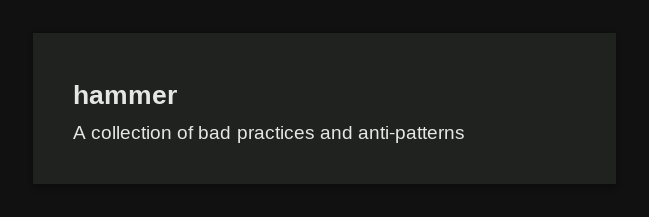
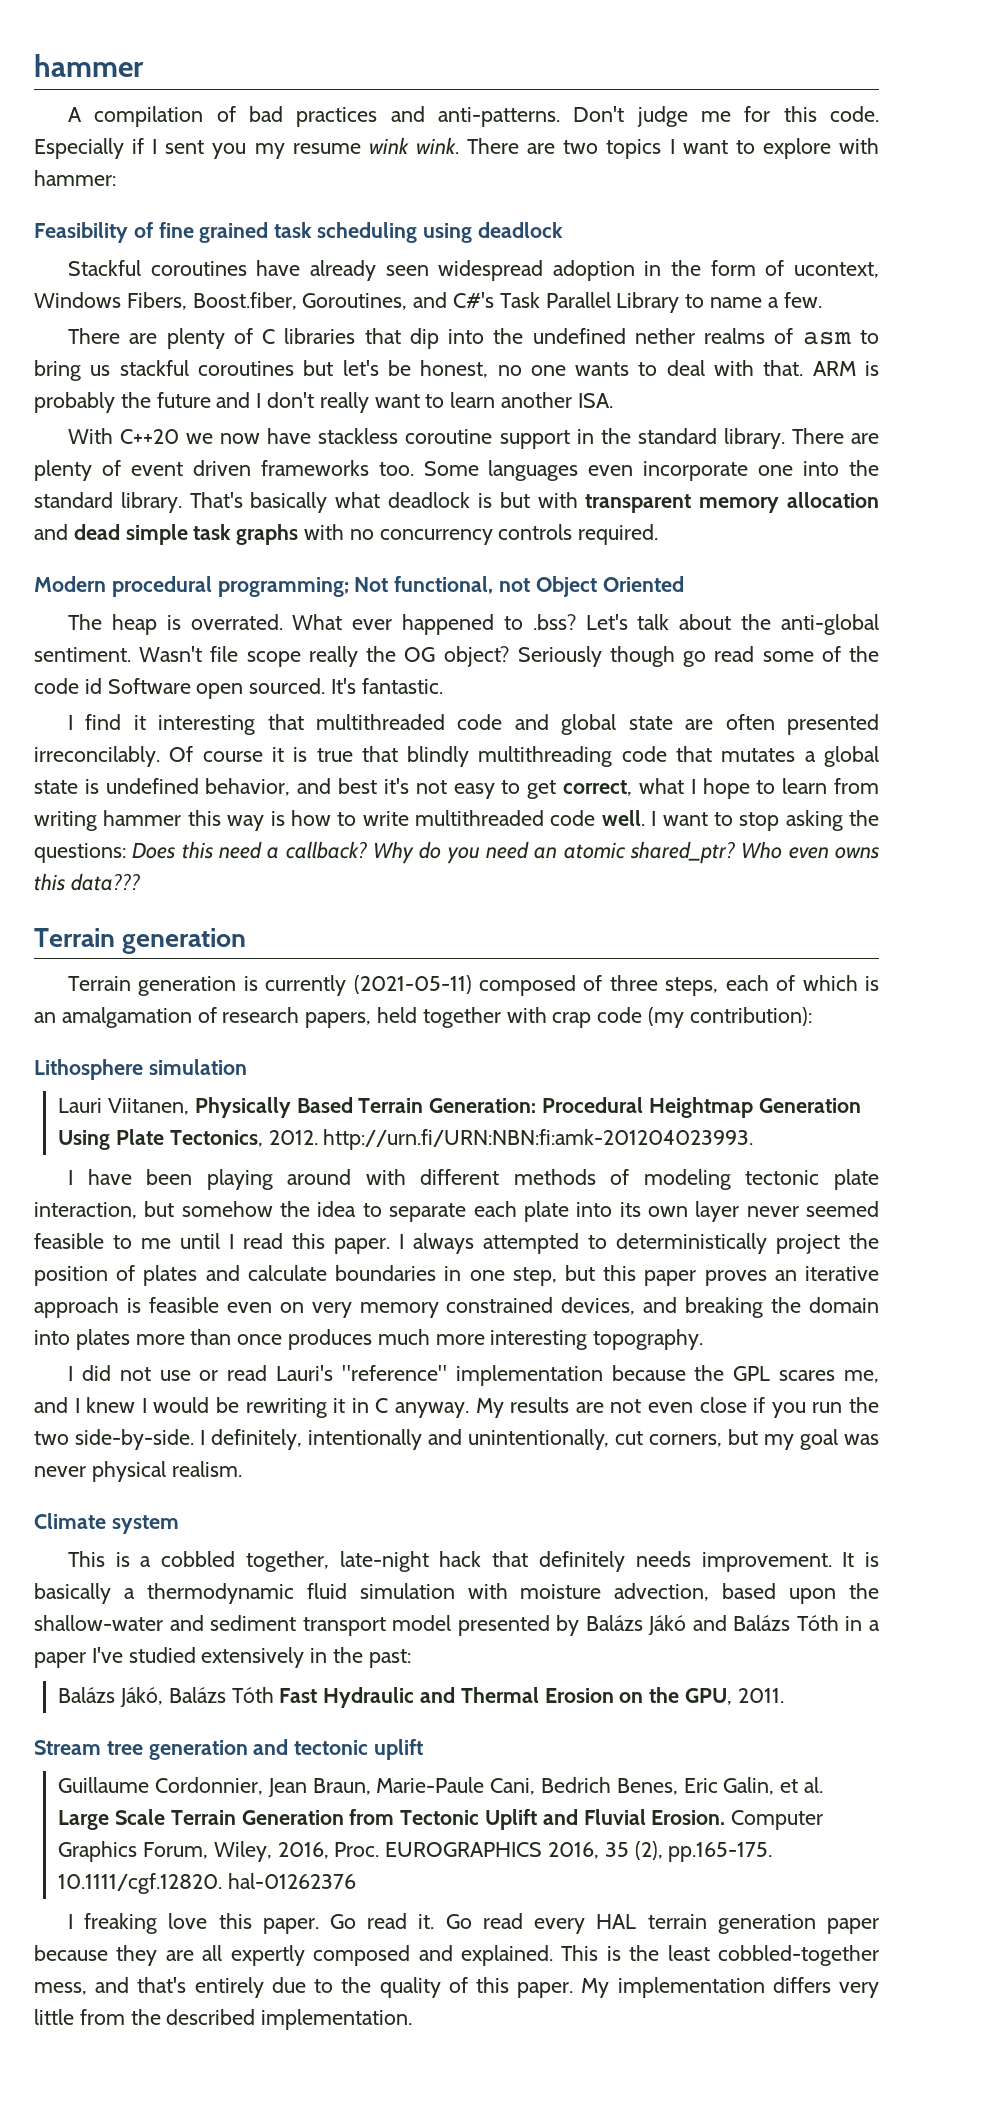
- A collection of bad practices and anti-patterns
+ A compilation of bad practices and anti-patterns. Don't judge me for this code. Especially if I sent you my resume wink wink. There are two topics I want to explore with hammer:
+ Feasibility of fine grained task scheduling using deadlock
+ Stackful coroutines have already seen widespread adoption in the form of ucontext, Windows Fibers, Boost.fiber, Goroutines, and C#'s Task Parallel Library to name a few.
+ There are plenty of C libraries that dip into the undefined nether realms of asm to bring us stackful coroutines but let's be honest, no one wants to deal with that. ARM is probably the future and I don't really want to learn another ISA.
+ With C++20 we now have stackless coroutine support in the standard library. There are plenty of event driven frameworks too. Some languages even incorporate one into the standard library. That's basically what deadlock is but with transparent memory allocation and dead simple task graphs with no concurrency controls required.
+ Modern procedural programming; Not functional, not Object Oriented
+ The heap is overrated. What ever happened to .bss? Let's talk about the anti-global sentiment. Wasn't file scope really the OG object? Seriously though go read some of the code id Software open sourced. It's fantastic.
+ I find it interesting that multithreaded code and global state are often presented irreconcilably. Of course it is true that blindly multithreading code that mutates a global state is undefined behavior, and best it's not easy to get correct, what I hope to learn from writing hammer this way is how to write multithreaded code well. I want to stop asking the questions: Does this need a callback? Why do you need an atomic shared_ptr? Who even owns this data???
+ Terrain generation
+ Terrain generation is currently (2021-05-11) composed of three steps, each of which is an amalgamation of research papers, held together with crap code (my contribution):
+ Lithosphere simulation
+ Lauri Viitanen, Physically Based Terrain Generation: Procedural Heightmap Generation Using Plate Tectonics, 2012. http://urn.fi/URN:NBN:fi:amk-201204023993.
+ I have been playing around with different methods of modeling tectonic plate interaction, but somehow the idea to separate each plate into its own layer never seemed feasible to me until I read this paper. I always attempted to deterministically project the position of plates and calculate boundaries in one step, but this paper proves an iterative approach is feasible even on very memory constrained devices, and breaking the domain into plates more than once produces much more interesting topography.
+ I did not use or read Lauri's "reference" implementation because the GPL scares me, and I knew I would be rewriting it in C anyway. My results are not even close if you run the two side-by-side. I definitely, intentionally and unintentionally, cut corners, but my goal was never physical realism.
+ Climate system
+ This is a cobbled together, late-night hack that definitely needs improvement. It is basically a thermodynamic fluid simulation with moisture advection, based upon the shallow-water and sediment transport model presented by Balázs Jákó and Balázs Tóth in a paper I've studied extensively in the past:
+ Balázs Jákó, Balázs Tóth Fast Hydraulic and Thermal Erosion on the GPU, 2011.
+ Stream tree generation and tectonic uplift
+ Guillaume Cordonnier, Jean Braun, Marie-Paule Cani, Bedrich Benes, Eric Galin, et al. Large Scale Terrain Generation from Tectonic Uplift and Fluvial Erosion. Computer Graphics Forum, Wiley, 2016, Proc. EUROGRAPHICS 2016, 35 (2), pp.165-175. 10.1111/cgf.12820. hal-01262376
+ I freaking love this paper. Go read it. Go read every HAL terrain generation paper because they are all expertly composed and explained. This is the least cobbled-together mess, and that's entirely due to the quality of this paper. My implementation differs very little from the described implementation.

